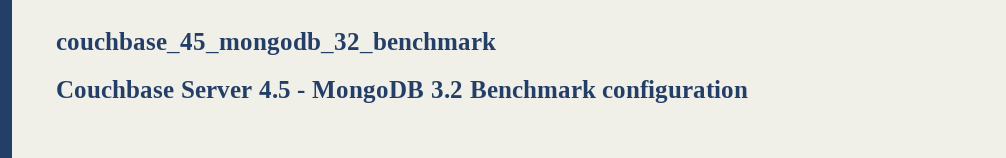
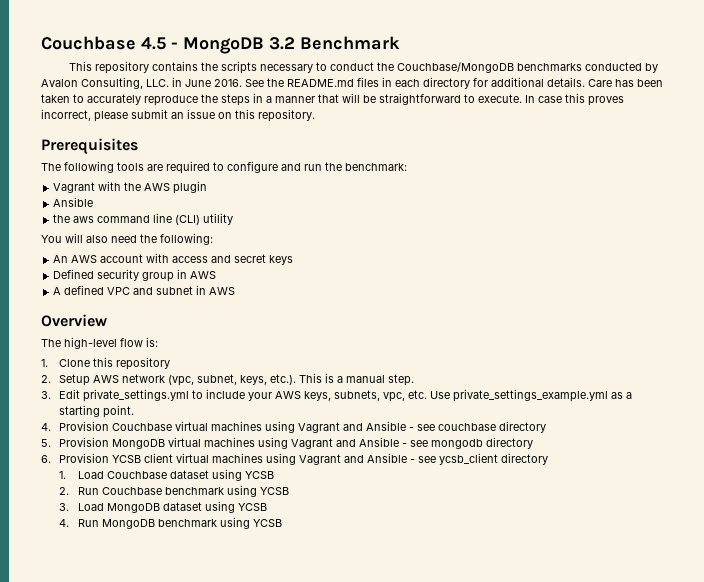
- couchbase_45_mongodb_32_benchmark
- Couchbase Server 4.5 - MongoDB 3.2 Benchmark configuration
+ Couchbase 4.5 - MongoDB 3.2 Benchmark
+ This repository contains the scripts necessary to conduct the Couchbase/MongoDB benchmarks conducted by Avalon Consulting, LLC. in June 2016. See the README.md files in each directory for additional details. Care has been taken to accurately reproduce the steps in a manner that will be straightforward to execute. In case this proves incorrect, please submit an issue on this repository.
+ Prerequisites
+ The following tools are required to configure and run the benchmark:
+ Vagrant with the AWS plugin
+ Ansible
+ the aws command line (CLI) utility
+ You will also need the following:
+ An AWS account with access and secret keys
+ Defined security group in AWS
+ A defined VPC and subnet in AWS
+ Overview
+ The high-level flow is:
+ 1. Clone this repository
+ 2. Setup AWS network (vpc, subnet, keys, etc.). This is a manual step.
+ 3. Edit private_settings.yml to include your AWS keys, subnets, vpc, etc. Use private_settings_example.yml as a starting point.
+ 4. Provision Couchbase virtual machines using Vagrant and Ansible - see couchbase directory
+ 5. Provision MongoDB virtual machines using Vagrant and Ansible - see mongodb directory
+ 6. Provision YCSB client virtual machines using Vagrant and Ansible - see ycsb_client directory
+ 1. Load Couchbase dataset using YCSB
+ 2. Run Couchbase benchmark using YCSB
+ 3. Load MongoDB dataset using YCSB
+ 4. Run MongoDB benchmark using YCSB

